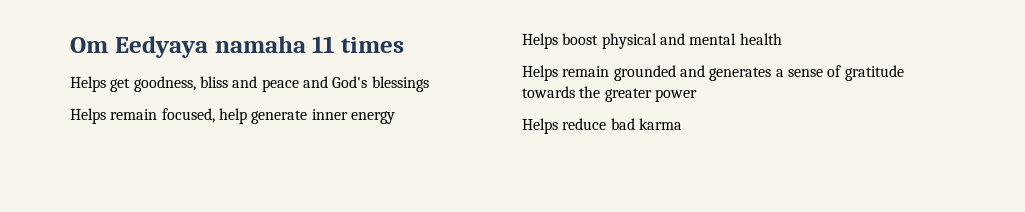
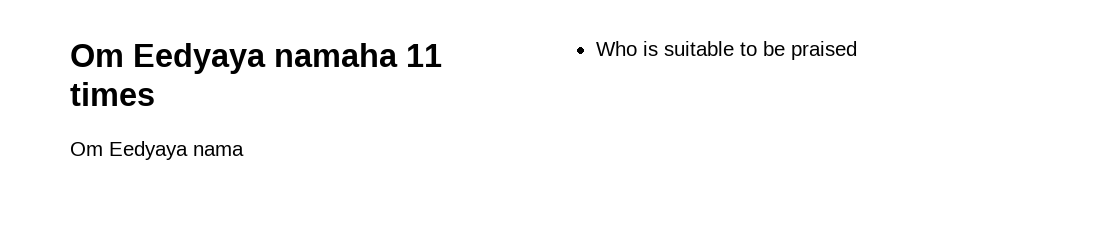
- Helps get goodness, bliss and peace and God's blessings
- Helps remain focused, help generate inner energy
- Helps boost physical and mental health
- Helps remain grounded and generates a sense of gratitude towards the greater power
- Helps reduce bad karma
+ Om Eedyaya nama
+ Who is suitable to be praised

